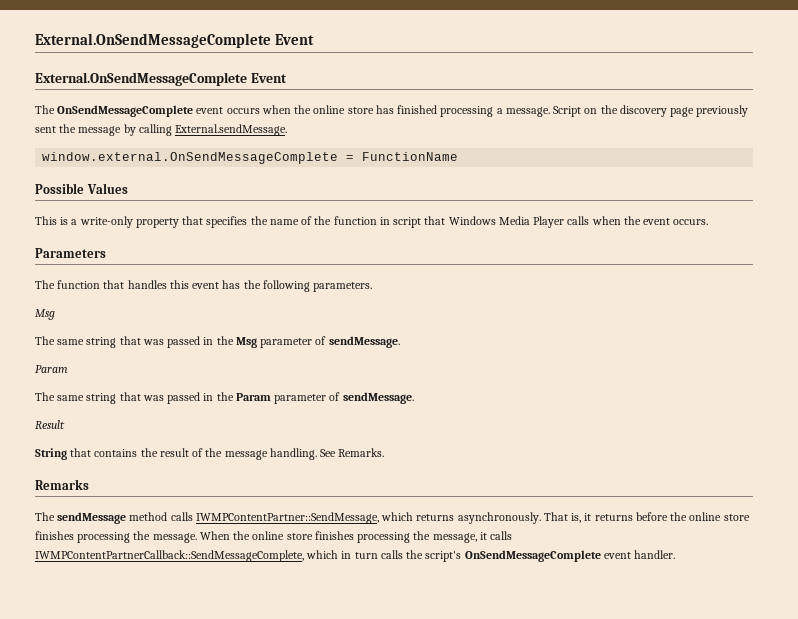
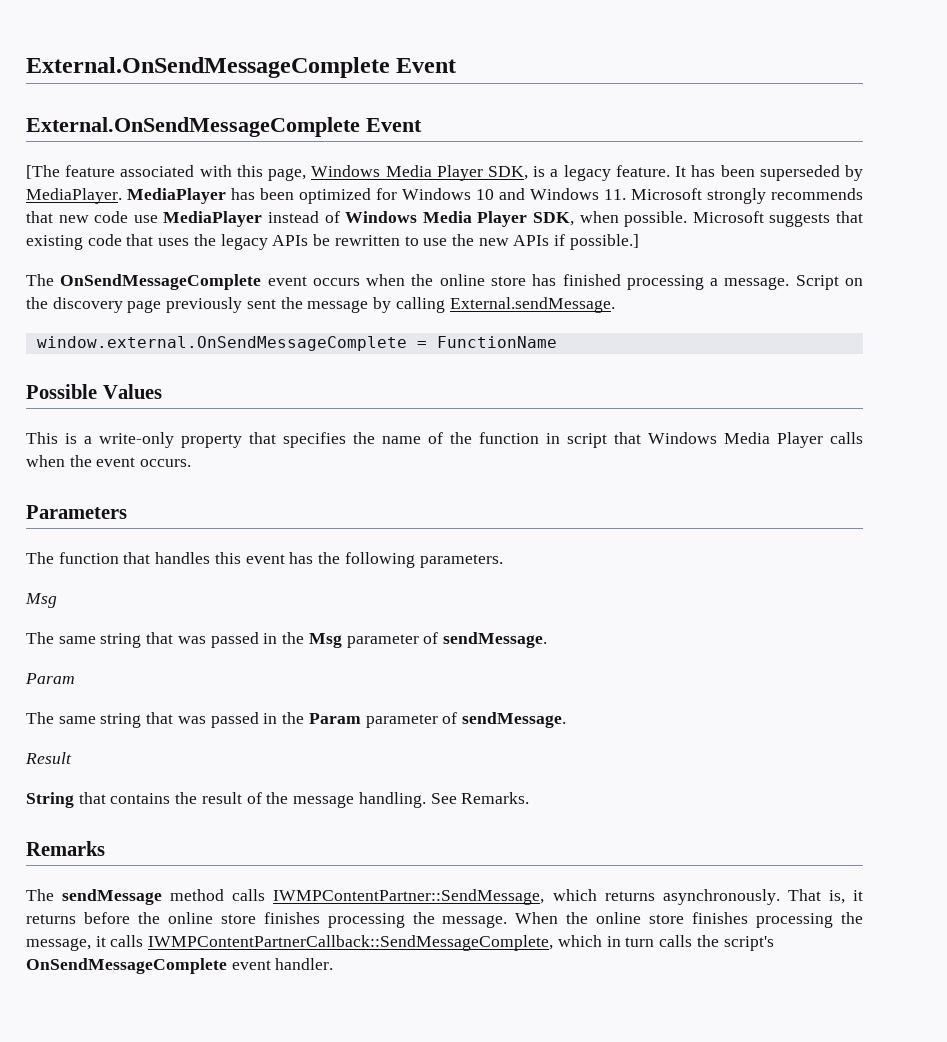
+ [The feature associated with this page, Windows Media Player SDK, is a legacy feature. It has been superseded by MediaPlayer. MediaPlayer has been optimized for Windows 10 and Windows 11. Microsoft strongly recommends that new code use MediaPlayer instead of Windows Media Player SDK, when possible. Microsoft suggests that existing code that uses the legacy APIs be rewritten to use the new APIs if possible.]

